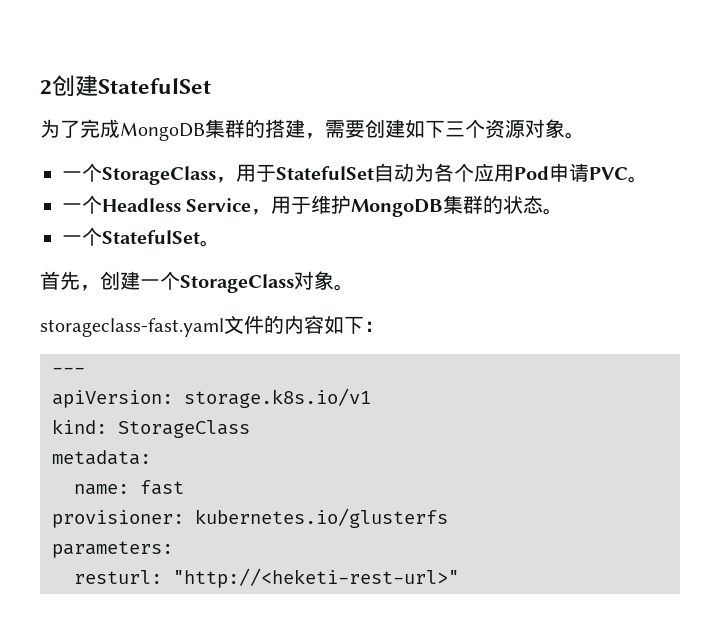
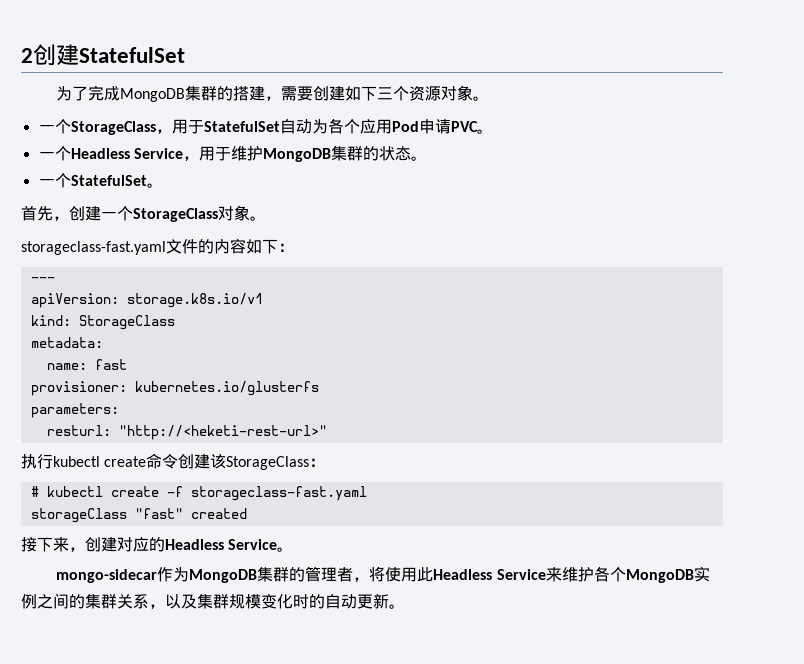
+ 执行kubectl create命令创建该StorageClass：
+ # kubectl create -f storageclass-fast.yaml
+ storageClass "fast" created
+ 接下来，创建对应的Headless Service。
+ mongo-sidecar作为MongoDB集群的管理者，将使用此Headless Service来维护各个MongoDB实例之间的集群关系，以及集群规模变化时的自动更新。

